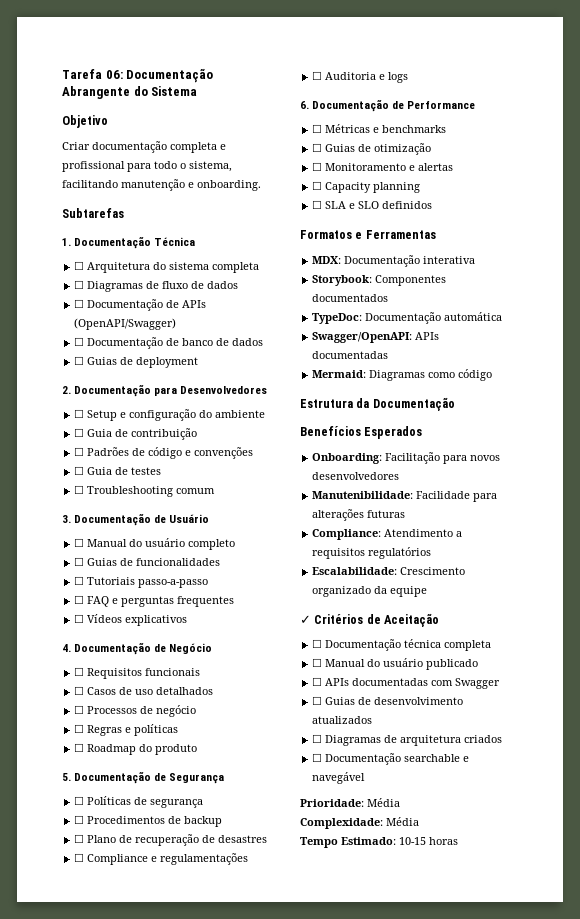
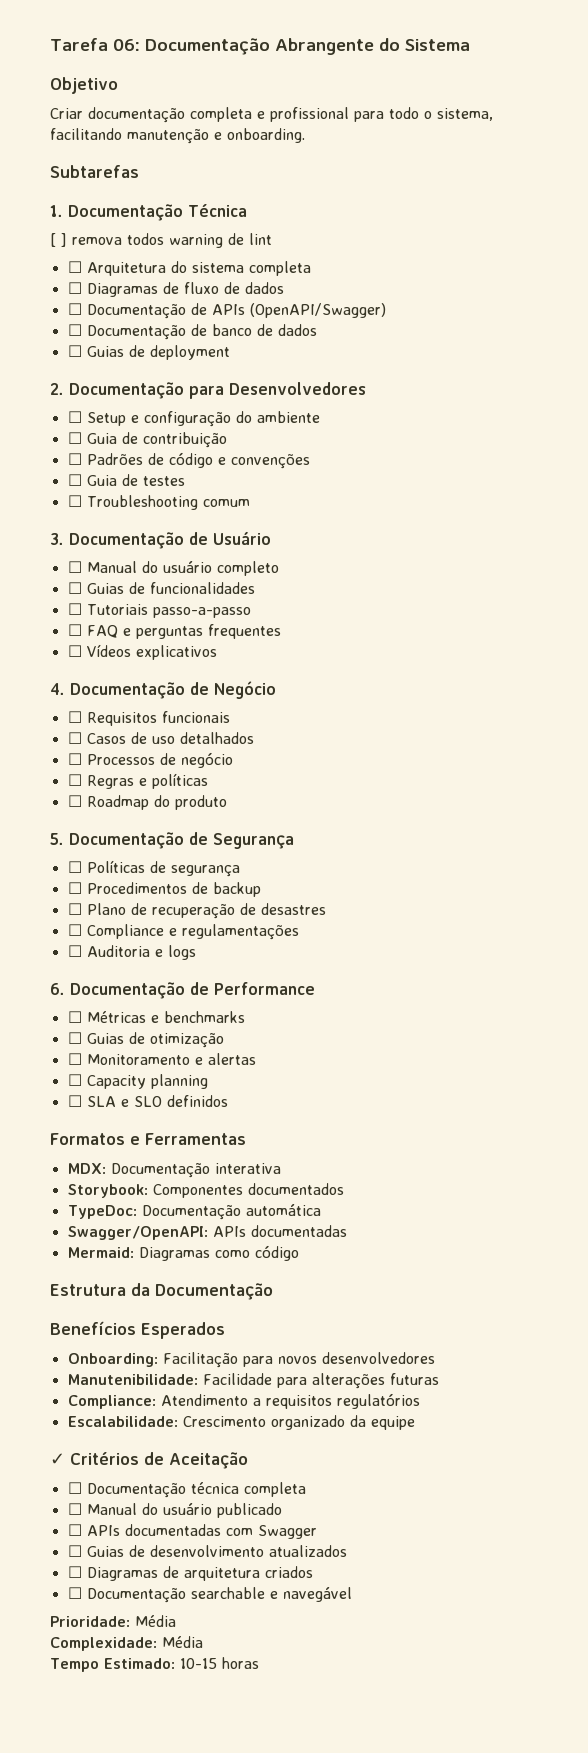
+ [ ] remova todos warning de lint

